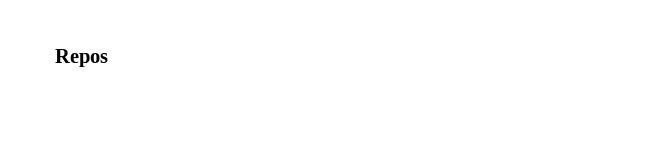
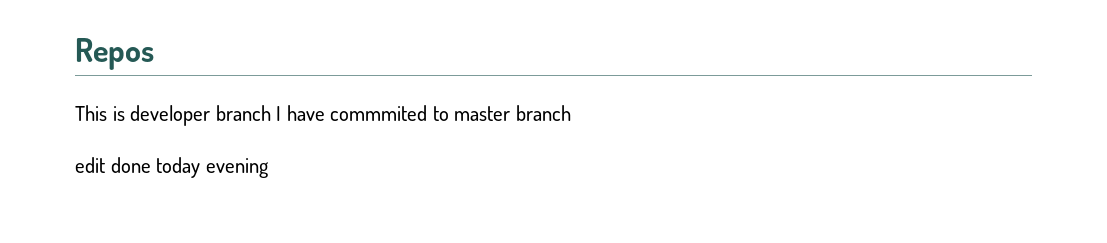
+ This is developer branch I have commmited to master branch
+ edit done today evening

